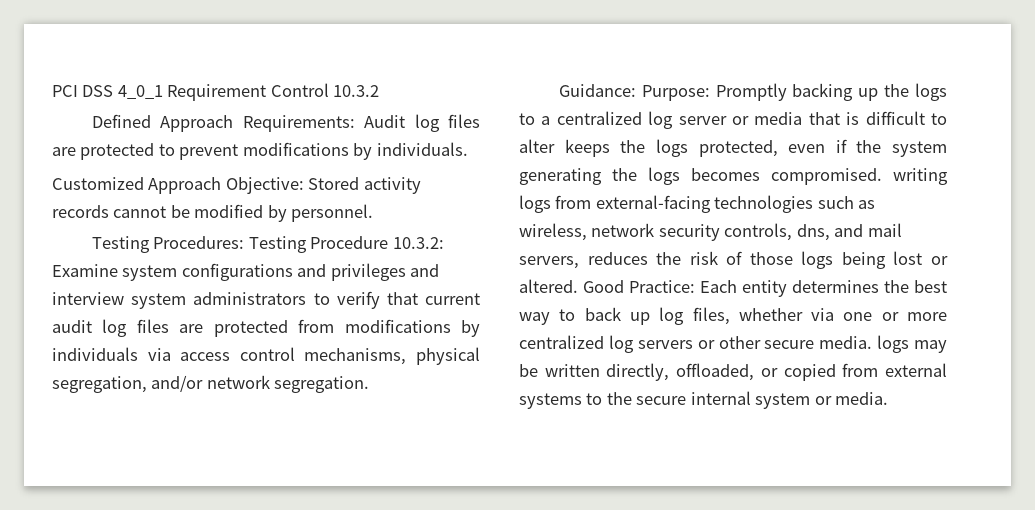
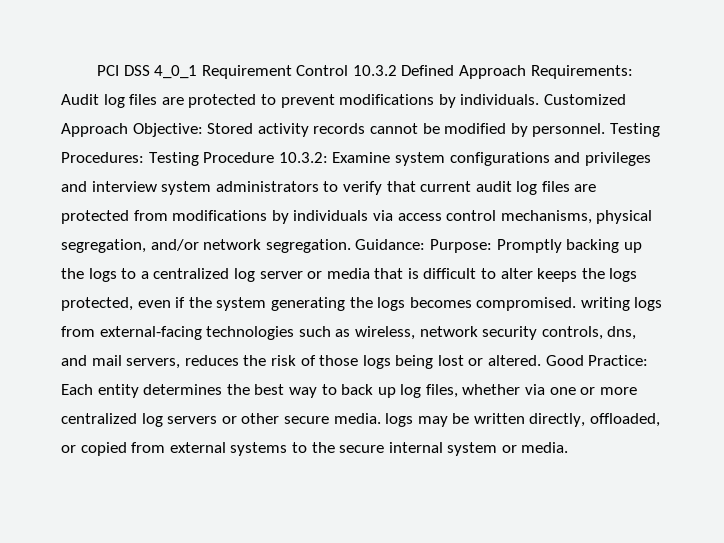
- PCI DSS 4_0_1 Requirement Control 10.3.2
- Defined Approach Requirements:
+ PCI DSS 4_0_1 Requirement Control 10.3.2 Defined Approach Requirements:
- Audit log files are protected to prevent modifications by individuals.
- Customized Approach Objective:
+ Audit log files are protected to prevent modifications by individuals. Customized Approach Objective:
- Stored activity records cannot be modified by personnel.
- Testing Procedures:
+ Stored activity records cannot be modified by personnel. Testing Procedures:
- Examine system configurations and privileges and interview system administrators to verify that current audit log files are protected from modifications by individuals via access control mechanisms, physical segregation, and/or network segregation.
- Guidance:
+ Examine system configurations and privileges and interview system administrators to verify that current audit log files are protected from modifications by individuals via access control mechanisms, physical segregation, and/or network segregation. Guidance:

